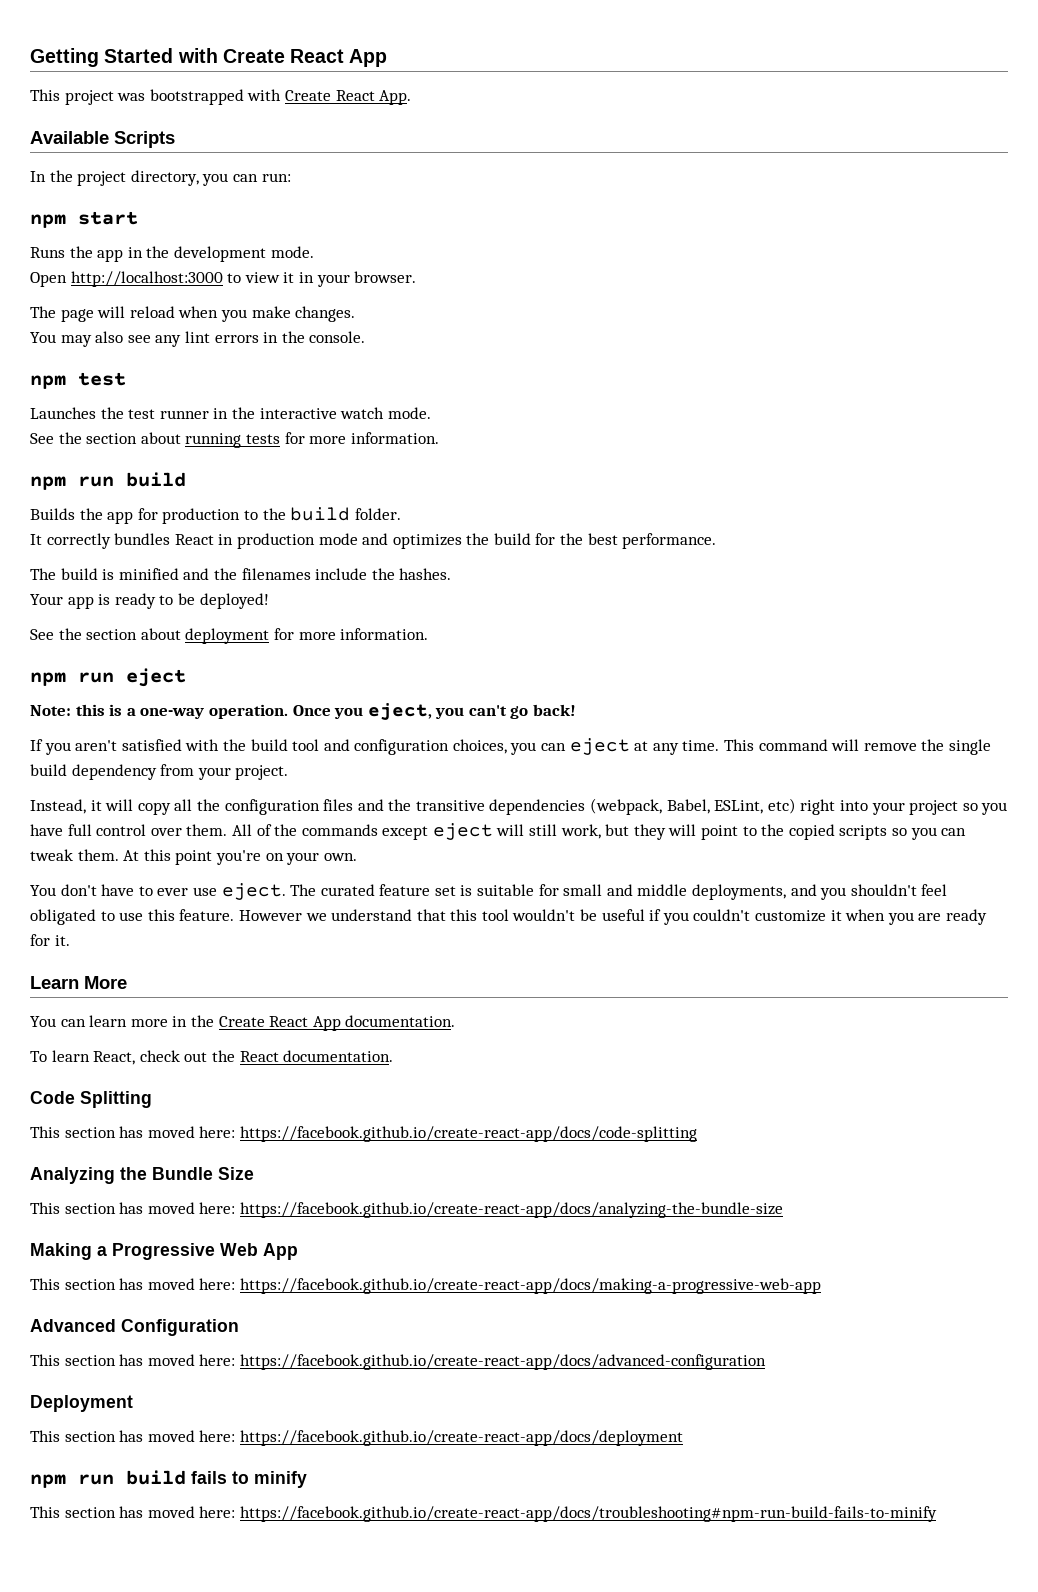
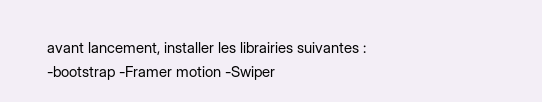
- Getting Started with Create React App
- This project was bootstrapped with Create React App.
- Available Scripts
- In the project directory, you can run:
- npm start
- Runs the app in the development mode.
- Open http://localhost:3000 to view it in your browser.
- The page will reload when you make changes.
- You may also see any lint errors in the console.
- npm test
- Launches the test runner in the interactive watch mode.
- See the section about running tests for more information.
- npm run build
- Builds the app for production to the build folder.
- It correctly bundles React in production mode and optimizes the build for the best performance.
- The build is minified and the filenames include the hashes.
- Your app is ready to be deployed!
- See the section about deployment for more information.
- npm run eject
- Note: this is a one-way operation. Once you eject, you can't go back!
- If you aren't satisfied with the build tool and configuration choices, you can eject at any time. This command will remove the single build dependency from your project.
- Instead, it will copy all the configuration files and the transitive dependencies (webpack, Babel, ESLint, etc) right into your project so you have full control over them. All of the commands except eject will still work, but they will point to the copied scripts so you can tweak them. At this point you're on your own.
- You don't have to ever use eject. The curated feature set is suitable for small and middle deployments, and you shouldn't feel obligated to use this feature. However we understand that this tool wouldn't be useful if you couldn't customize it when you are ready for it.
- Learn More
- You can learn more in the Create React App documentation.
- To learn React, check out the React documentation.
- Code Splitting
- This section has moved here: https://facebook.github.io/create-react-app/docs/code-splitting
- Analyzing the Bundle Size
- This section has moved here: https://facebook.github.io/create-react-app/docs/analyzing-the-bundle-size
- Making a Progressive Web App
- This section has moved here: https://facebook.github.io/create-react-app/docs/making-a-progressive-web-app
- Advanced Configuration
- This section has moved here: https://facebook.github.io/create-react-app/docs/advanced-configuration
- Deployment
- This section has moved here: https://facebook.github.io/create-react-app/docs/deployment
- npm run build fails to minify
- This section has moved here: https://facebook.github.io/create-react-app/docs/troubleshooting#npm-run-build-fails-to-minify
+ avant lancement, installer les librairies suivantes :
+ -bootstrap -Framer motion -Swiper

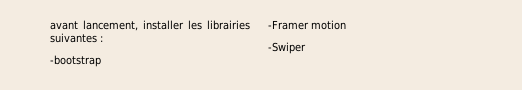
- -bootstrap -Framer motion -Swiper
+ -bootstrap
+ -Framer motion
+ -Swiper

